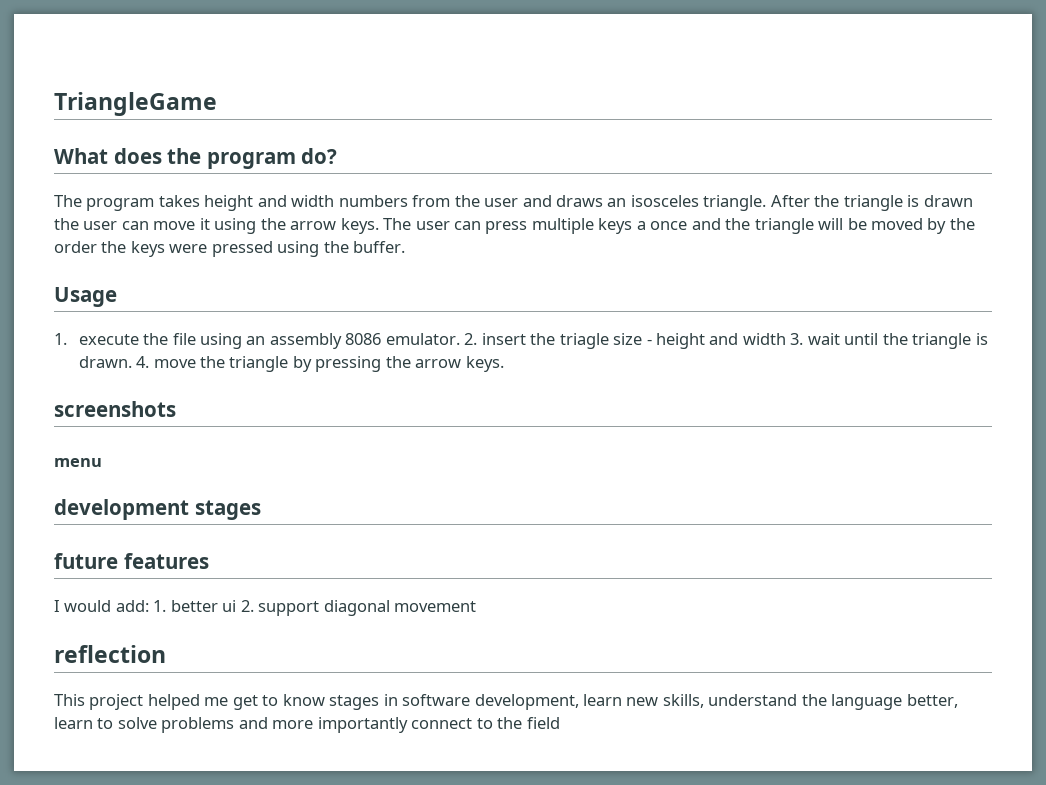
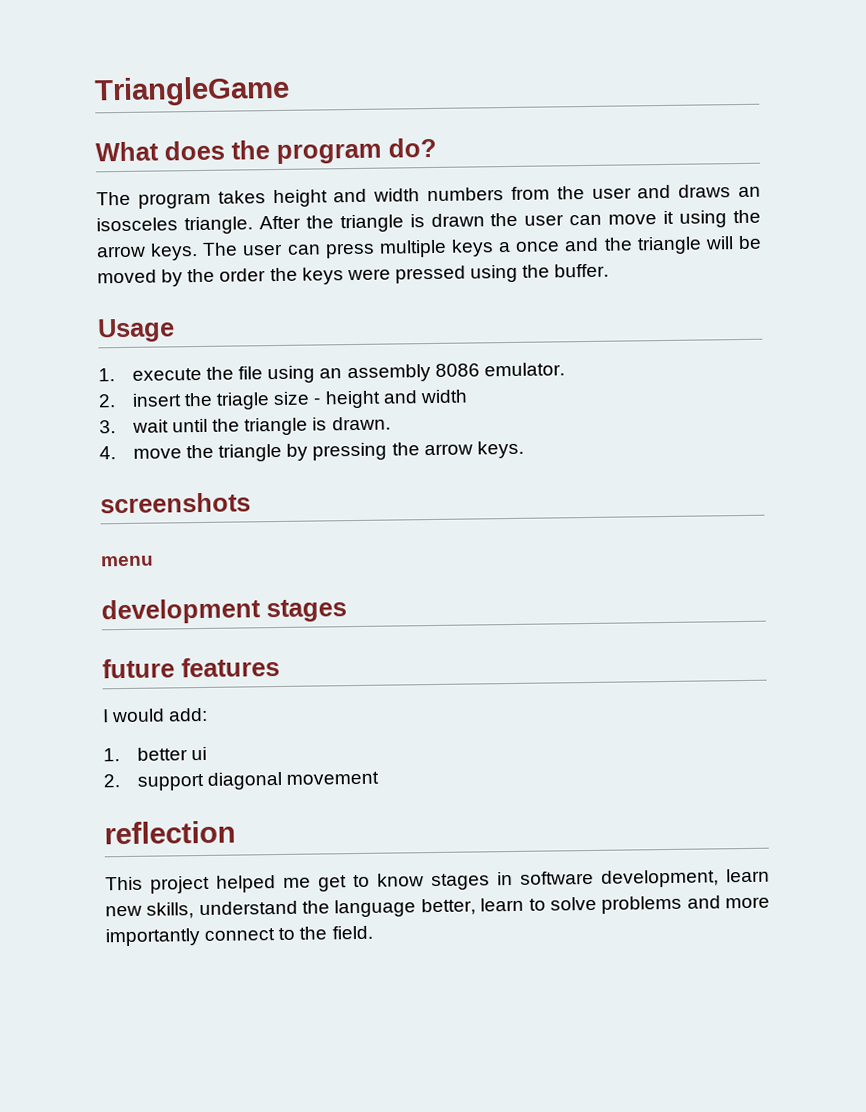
- 1. execute the file using an assembly 8086 emulator. 2. insert the triagle size - height and width 3. wait until the triangle is drawn. 4. move the triangle by pressing the arrow keys.
+ 1. execute the file using an assembly 8086 emulator.
+ 2. insert the triagle size - height and width
+ 3. wait until the triangle is drawn.
+ 4. move the triangle by pressing the arrow keys.
- I would add: 1. better ui 2. support diagonal movement
+ I would add:
+ 1. better ui
+ 2. support diagonal movement
- This project helped me get to know stages in software development, learn new skills, understand the language better, learn to solve problems and more importantly connect to the field
+ This project helped me get to know stages in software development, learn new skills, understand the language better, learn to solve problems and more importantly connect to the field.

